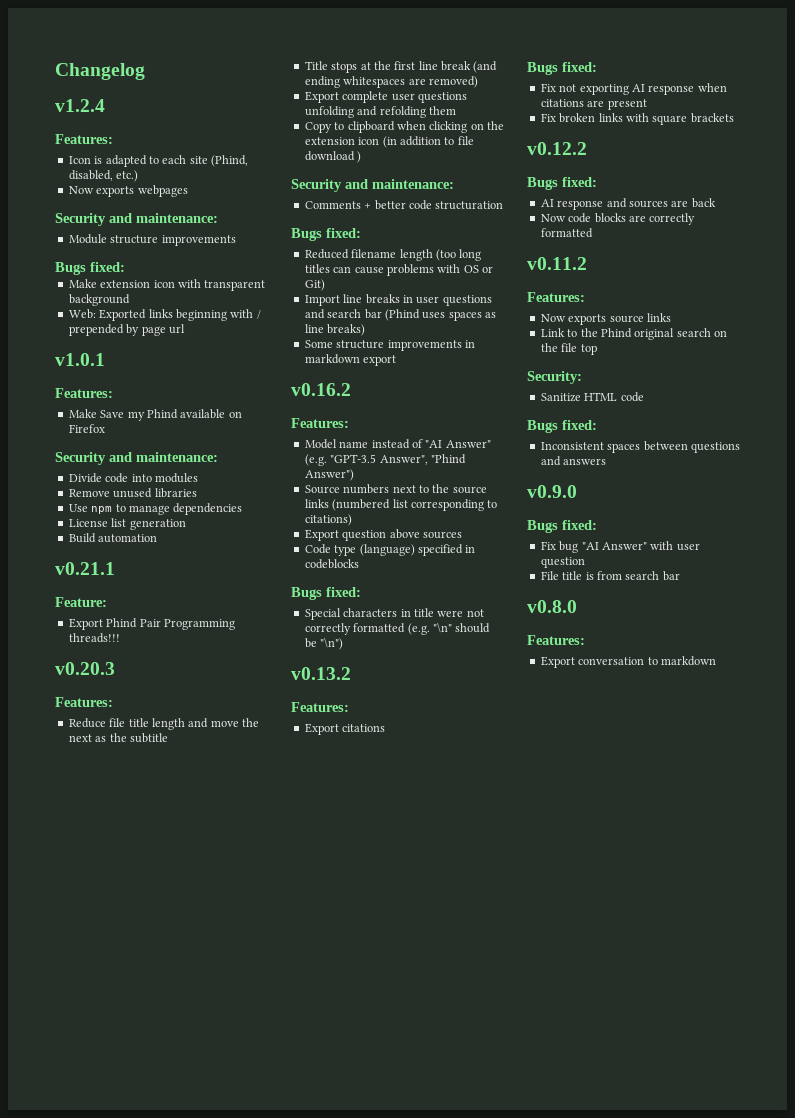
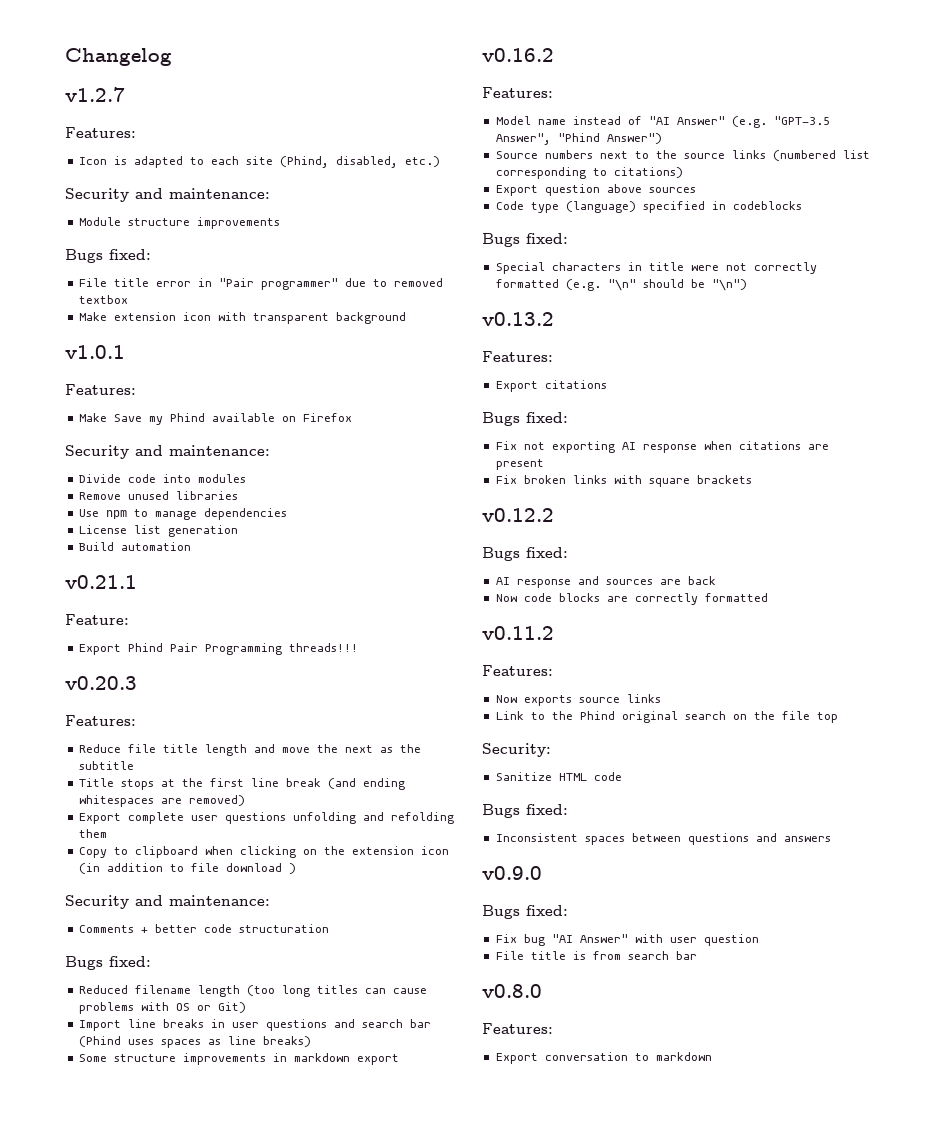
- v1.2.4
+ v1.2.7
- Now exports webpages
+ File title error in "Pair programmer" due to removed textbox
- Web: Exported links beginning with / prepended by page url

